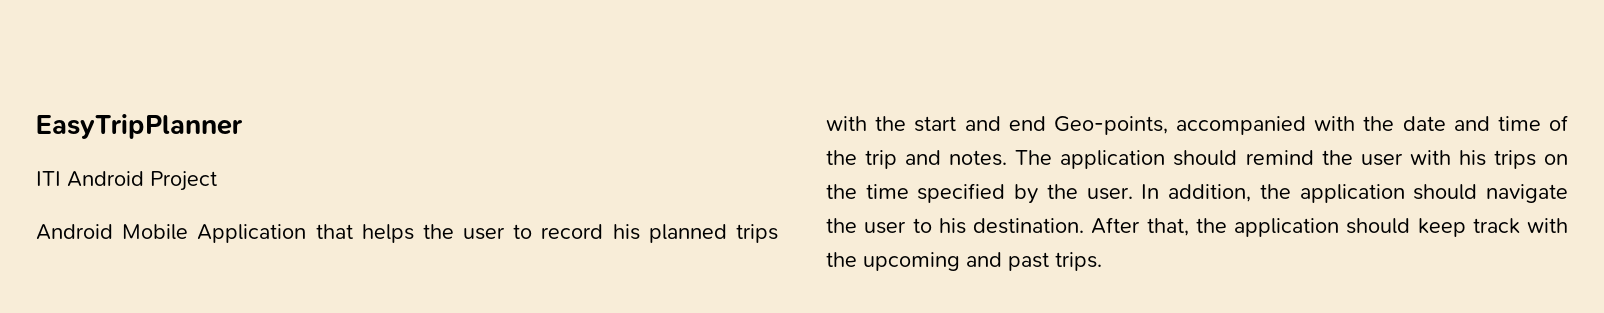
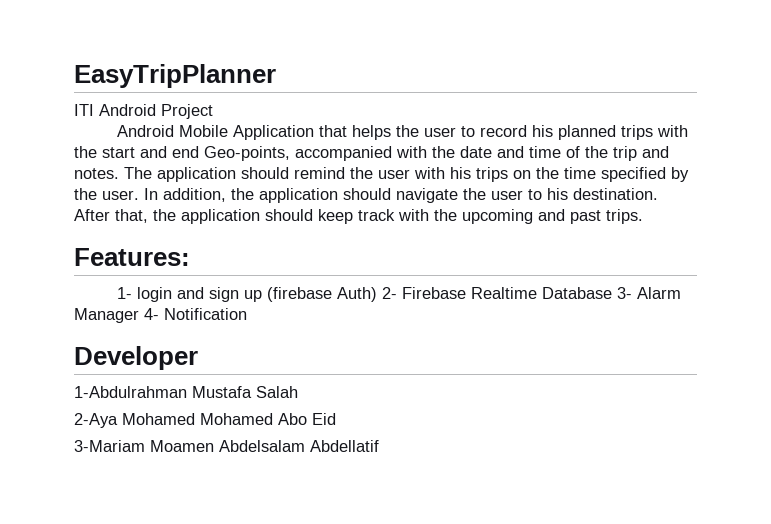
+ Features:
+ 1- login and sign up (firebase Auth) 2- Firebase Realtime Database 3- Alarm Manager 4- Notification
+ Developer
+ 1-Abdulrahman Mustafa Salah
+ 2-Aya Mohamed Mohamed Abo Eid
+ 3-Mariam Moamen Abdelsalam Abdellatif

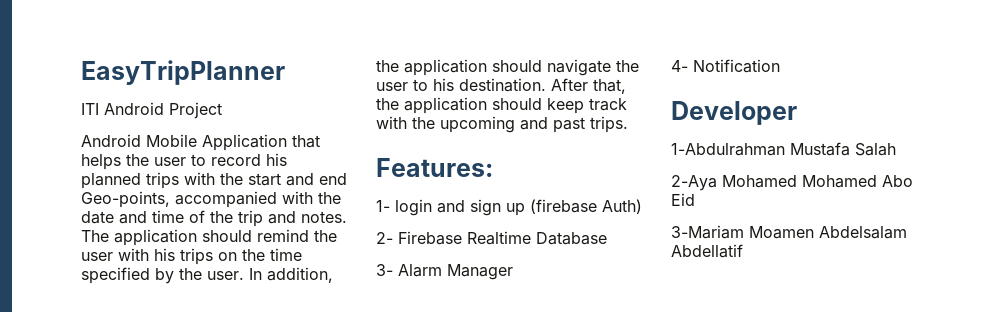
- 1- login and sign up (firebase Auth) 2- Firebase Realtime Database 3- Alarm Manager 4- Notification
+ 1- login and sign up (firebase Auth)
+ 2- Firebase Realtime Database
+ 3- Alarm Manager
+ 4- Notification

